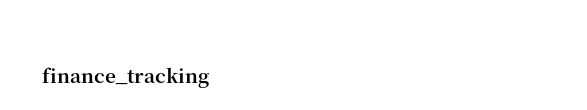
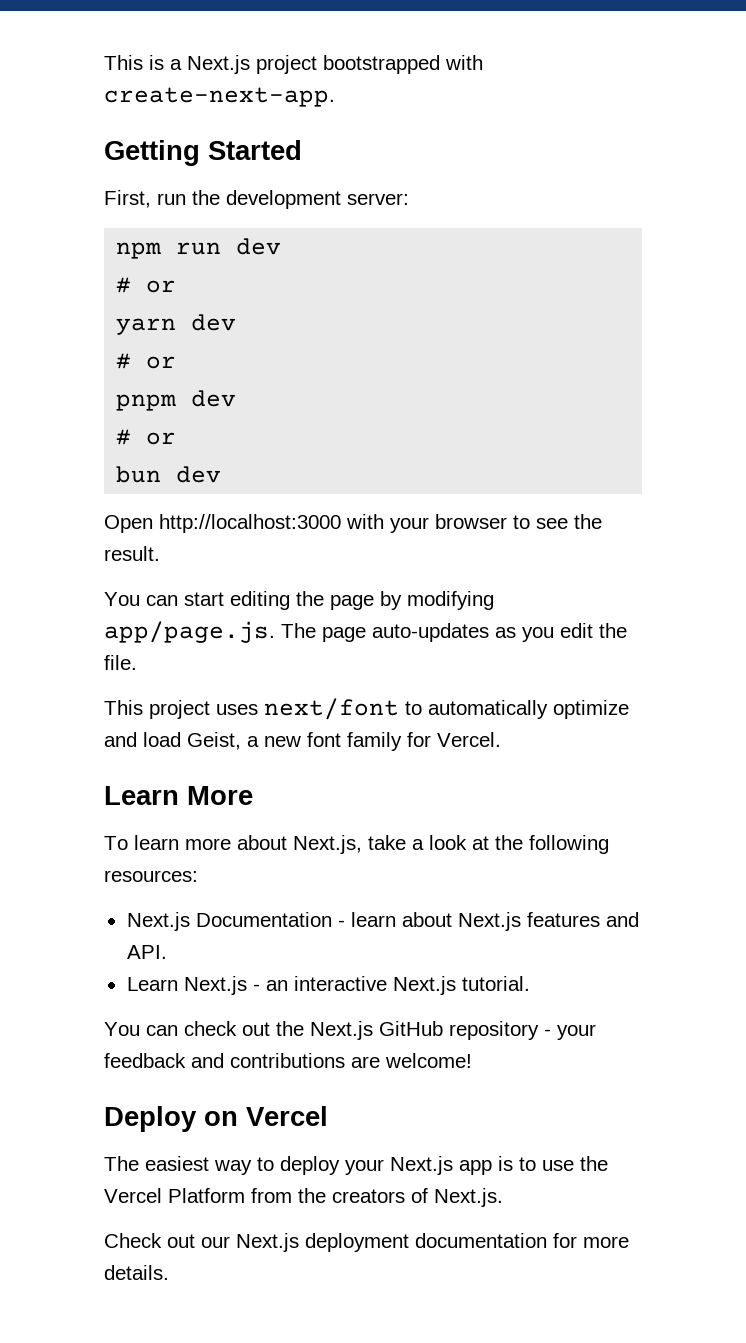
- finance_tracking
+ This is a Next.js project bootstrapped with create-next-app.
+ Getting Started
+ First, run the development server:
+ npm run dev
+ # or
+ yarn dev
+ # or
+ pnpm dev
+ # or
+ bun dev
+ Open http://localhost:3000 with your browser to see the result.
+ You can start editing the page by modifying app/page.js. The page auto-updates as you edit the file.
+ This project uses next/font to automatically optimize and load Geist, a new font family for Vercel.
+ Learn More
+ To learn more about Next.js, take a look at the following resources:
+ Next.js Documentation - learn about Next.js features and API.
+ Learn Next.js - an interactive Next.js tutorial.
+ You can check out the Next.js GitHub repository - your feedback and contributions are welcome!
+ Deploy on Vercel
+ The easiest way to deploy your Next.js app is to use the Vercel Platform from the creators of Next.js.
+ Check out our Next.js deployment documentation for more details.

